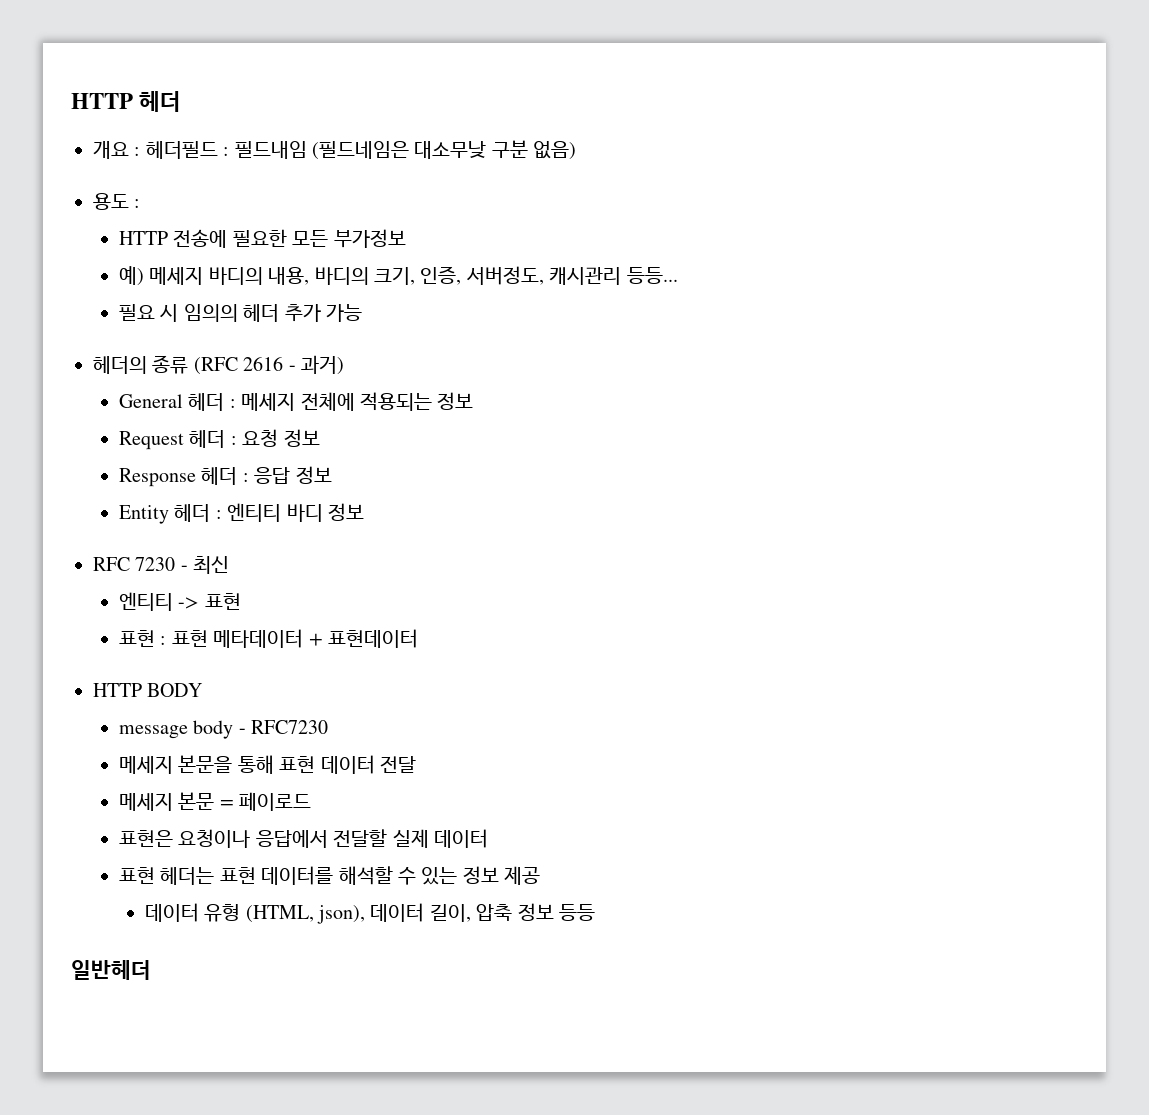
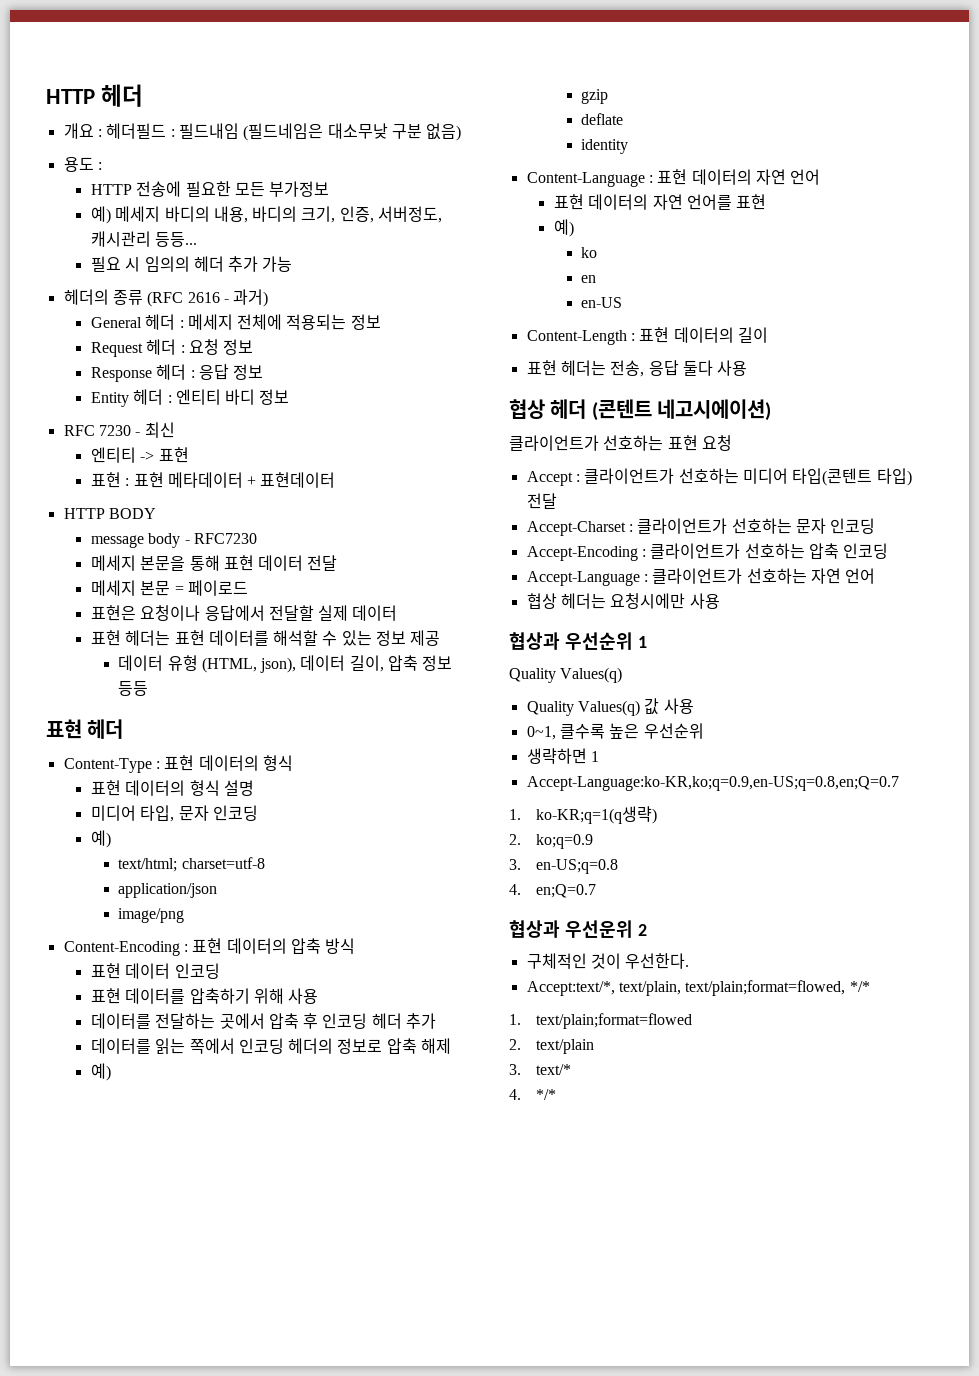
- 일반헤더
+ 표현 헤더
+ Content-Type : 표현 데이터의 형식
+ 표현 데이터의 형식 설명
+ 미디어 타입, 문자 인코딩
+ 예)
+ text/html; charset=utf-8
+ application/json
+ image/png
+ Content-Encoding : 표현 데이터의 압축 방식
+ 표현 데이터 인코딩
+ 표현 데이터를 압축하기 위해 사용
+ 데이터를 전달하는 곳에서 압축 후 인코딩 헤더 추가
+ 데이터를 읽는 쪽에서 인코딩 헤더의 정보로 압축 해제
+ 예)
+ gzip
+ deflate
+ identity
+ Content-Language : 표현 데이터의 자연 언어
+ 표현 데이터의 자연 언어를 표현
+ 예)
+ ko
+ en
+ en-US
+ Content-Length : 표현 데이터의 길이
+ 표현 헤더는 전송, 응답 둘다 사용
+ 협상 헤더 (콘텐트 네고시에이션)
+ 클라이언트가 선호하는 표현 요청
+ Accept : 클라이언트가 선호하는 미디어 타입(콘텐트 타입) 전달
+ Accept-Charset : 클라이언트가 선호하는 문자 인코딩
+ Accept-Encoding : 클라이언트가 선호하는 압축 인코딩
+ Accept-Language : 클라이언트가 선호하는 자연 언어
+ 협상 헤더는 요청시에만 사용
+ 협상과 우선순위 1
+ Quality Values(q)
+ Quality Values(q) 값 사용
+ 0~1, 클수록 높은 우선순위
+ 생략하면 1
+ Accept-Language:ko-KR,ko;q=0.9,en-US;q=0.8,en;Q=0.7
+ 1. ko-KR;q=1(q생략)
+ 2. ko;q=0.9
+ 3. en-US;q=0.8
+ 4. en;Q=0.7
+ 협상과 우선운위 2
+ 구체적인 것이 우선한다.
+ Accept:text/*, text/plain, text/plain;format=flowed, */*
+ 1. text/plain;format=flowed
+ 2. text/plain
+ 3. text/*
+ 4. */*

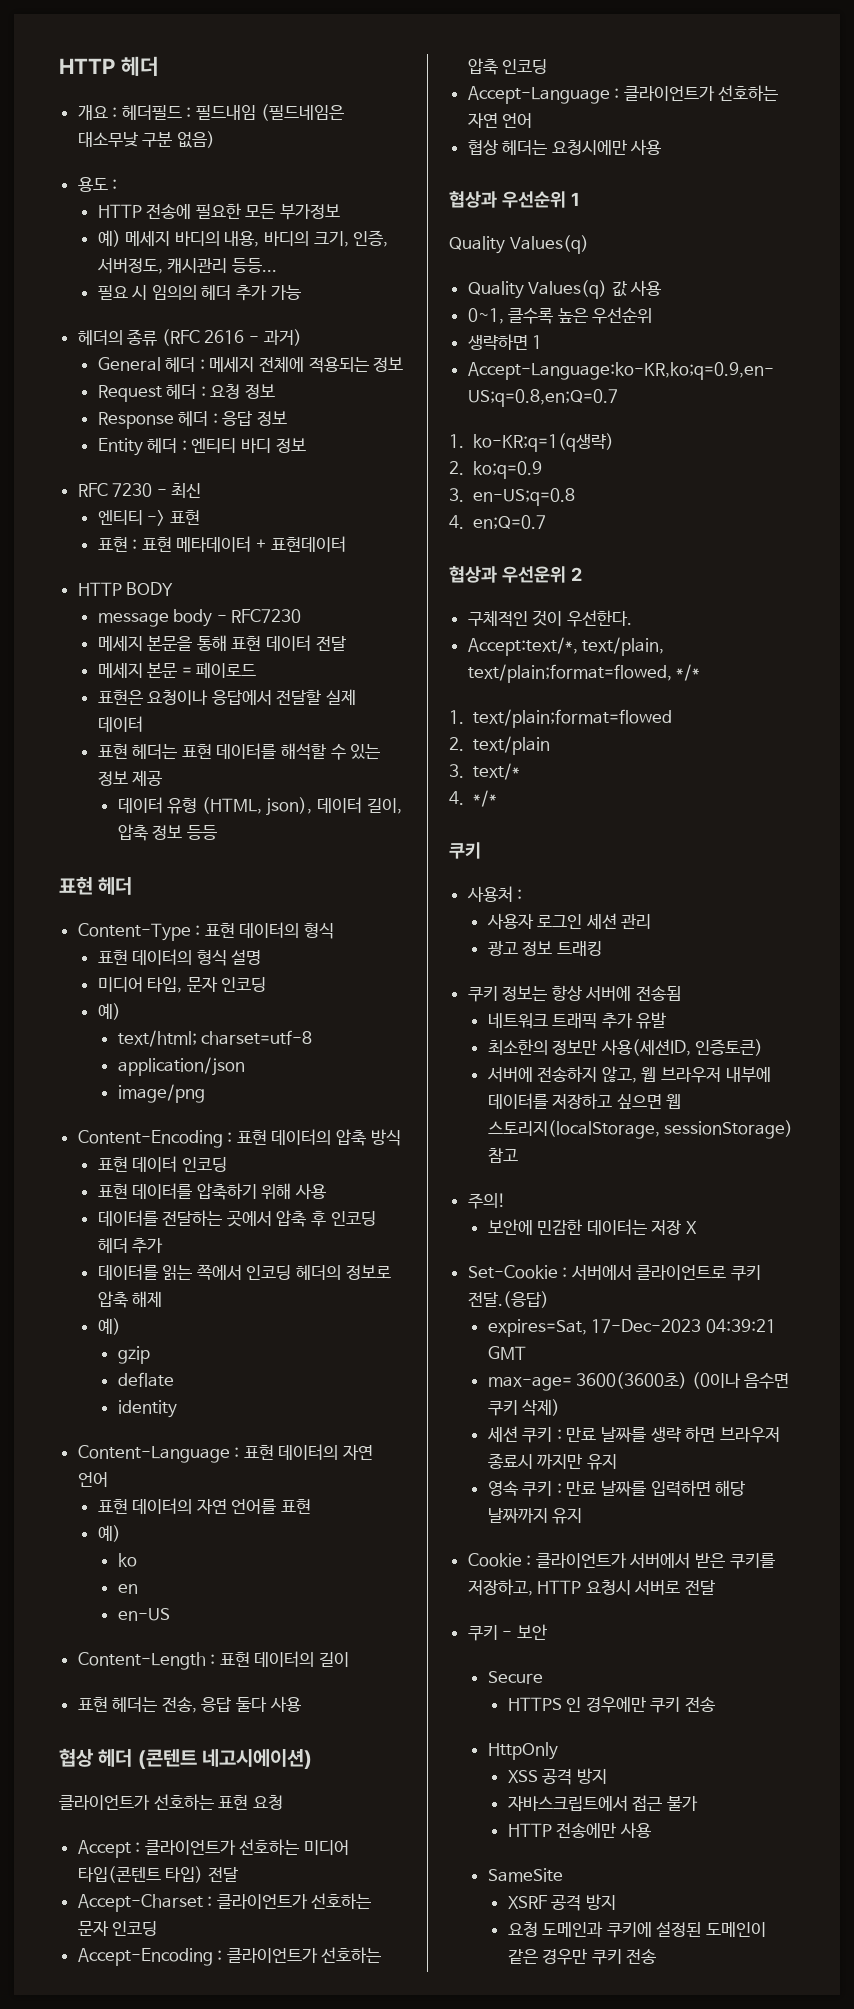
  4. */*
+ 쿠키
+ 사용처 :
+ 사용자 로그인 세션 관리
+ 광고 정보 트래킹
+ 쿠키 정보는 항상 서버에 전송됨
+ 네트워크 트래픽 추가 유발
+ 최소한의 정보만 사용(세션ID, 인증토큰)
+ 서버에 전송하지 않고, 웹 브라우저 내부에 데이터를 저장하고 싶으면 웹 스토리지(localStorage, sessionStorage) 참고
+ 주의!
+ 보안에 민감한 데이터는 저장 X
+ Set-Cookie : 서버에서 클라이언트로 쿠키 전달.(응답)
+ expires=Sat, 17-Dec-2023 04:39:21 GMT
+ max-age= 3600(3600초) (0이나 음수면 쿠키 삭제)
+ 세션 쿠키 : 만료 날짜를 생략 하면 브라우저 종료시 까지만 유지
+ 영속 쿠키 : 만료 날짜를 입력하면 해당 날짜까지 유지
+ Cookie : 클라이언트가 서버에서 받은 쿠키를 저장하고, HTTP 요청시 서버로 전달
+ 쿠키 - 보안
+ Secure
+ HTTPS 인 경우에만 쿠키 전송
+ HttpOnly
+ XSS 공격 방지
+ 자바스크립트에서 접근 불가
+ HTTP 전송에만 사용
+ SameSite
+ XSRF 공격 방지
+ 요청 도메인과 쿠키에 설정된 도메인이 같은 경우만 쿠키 전송

